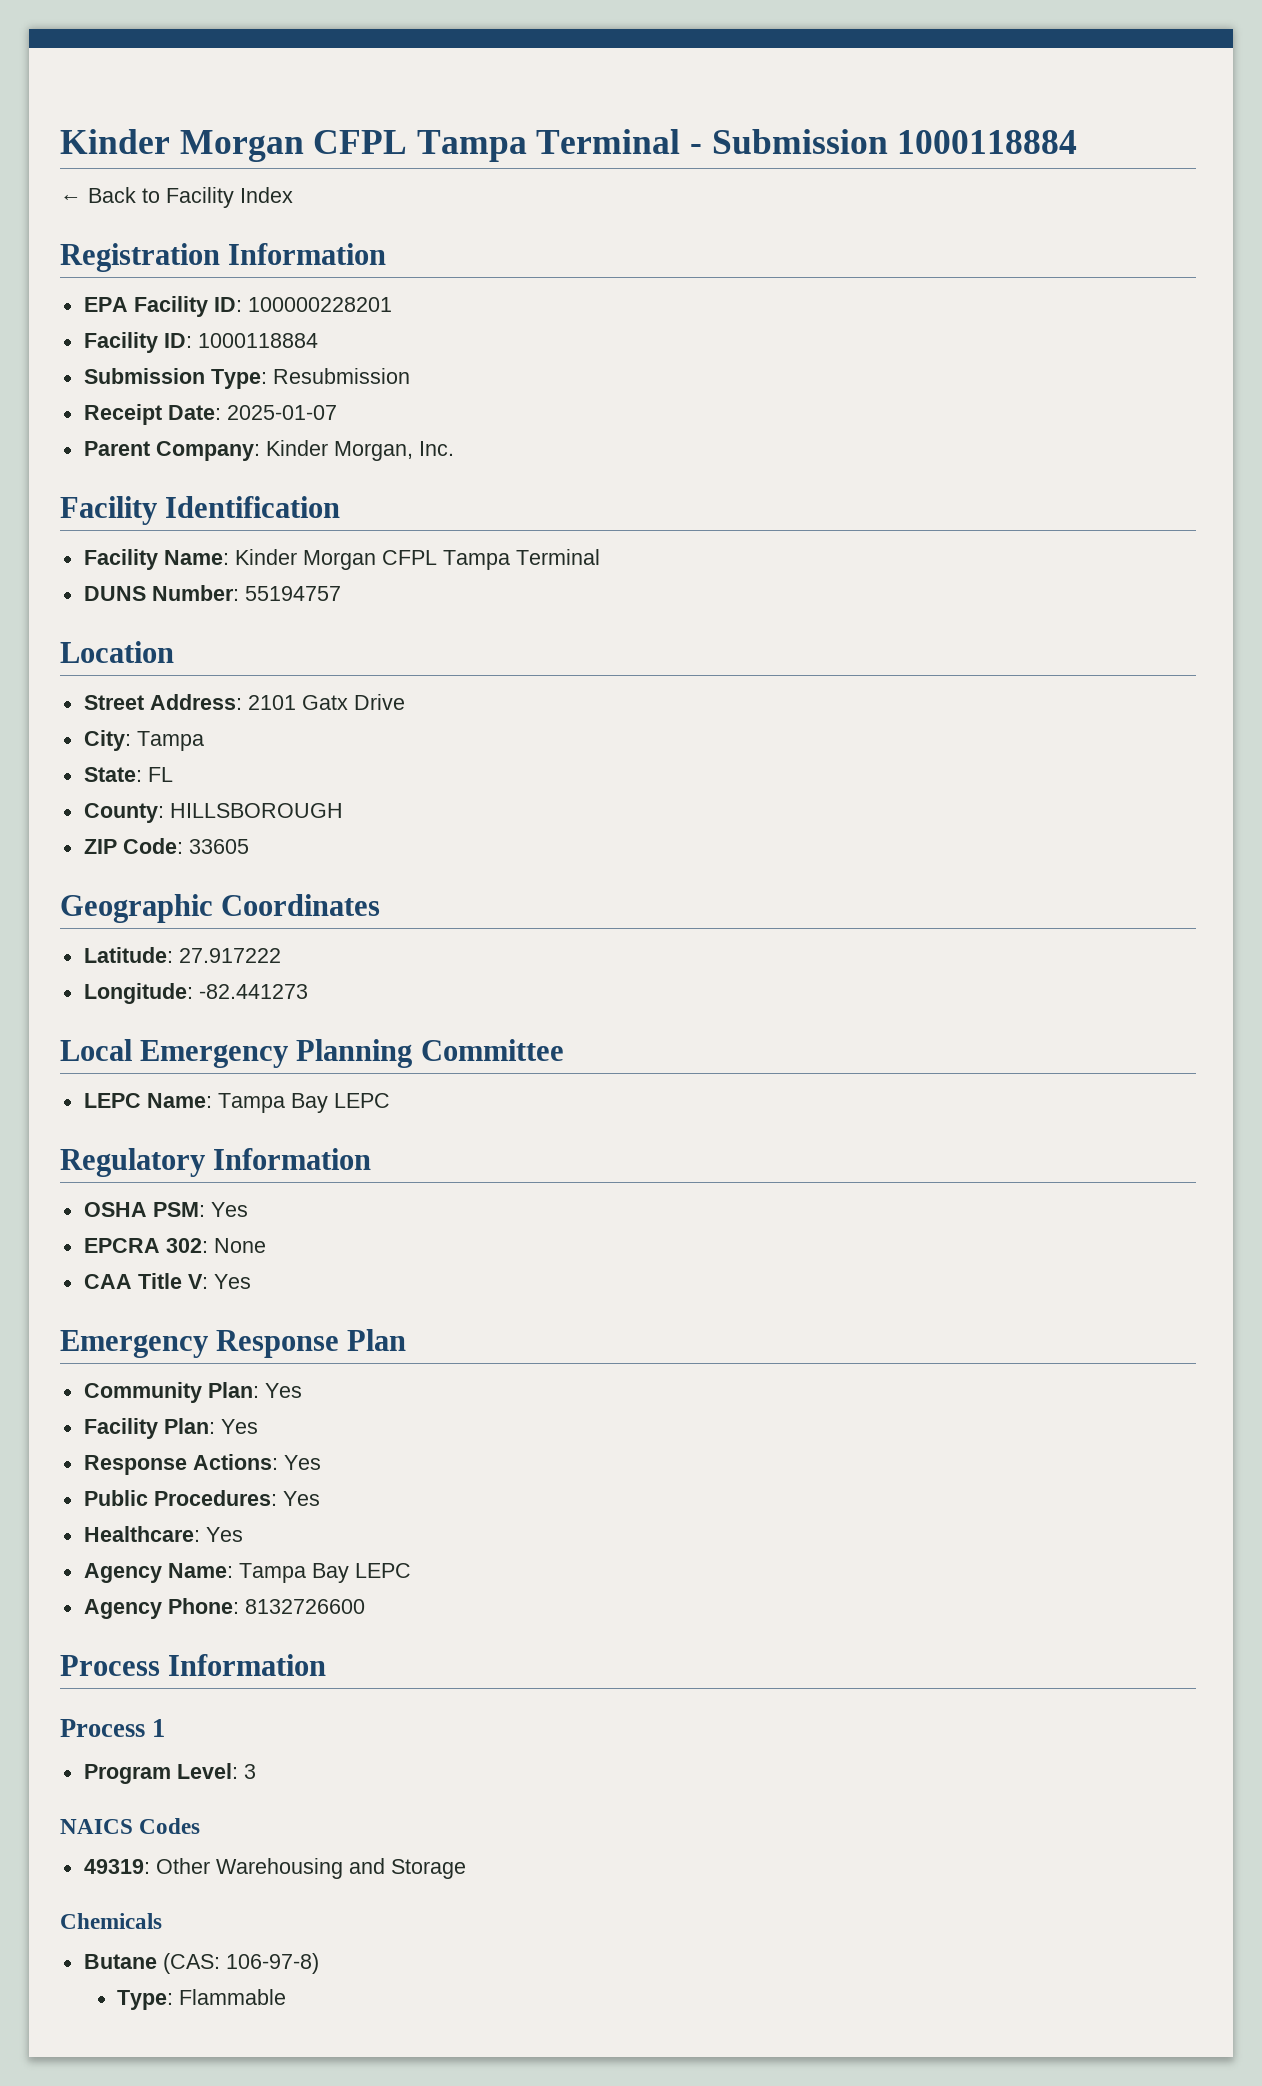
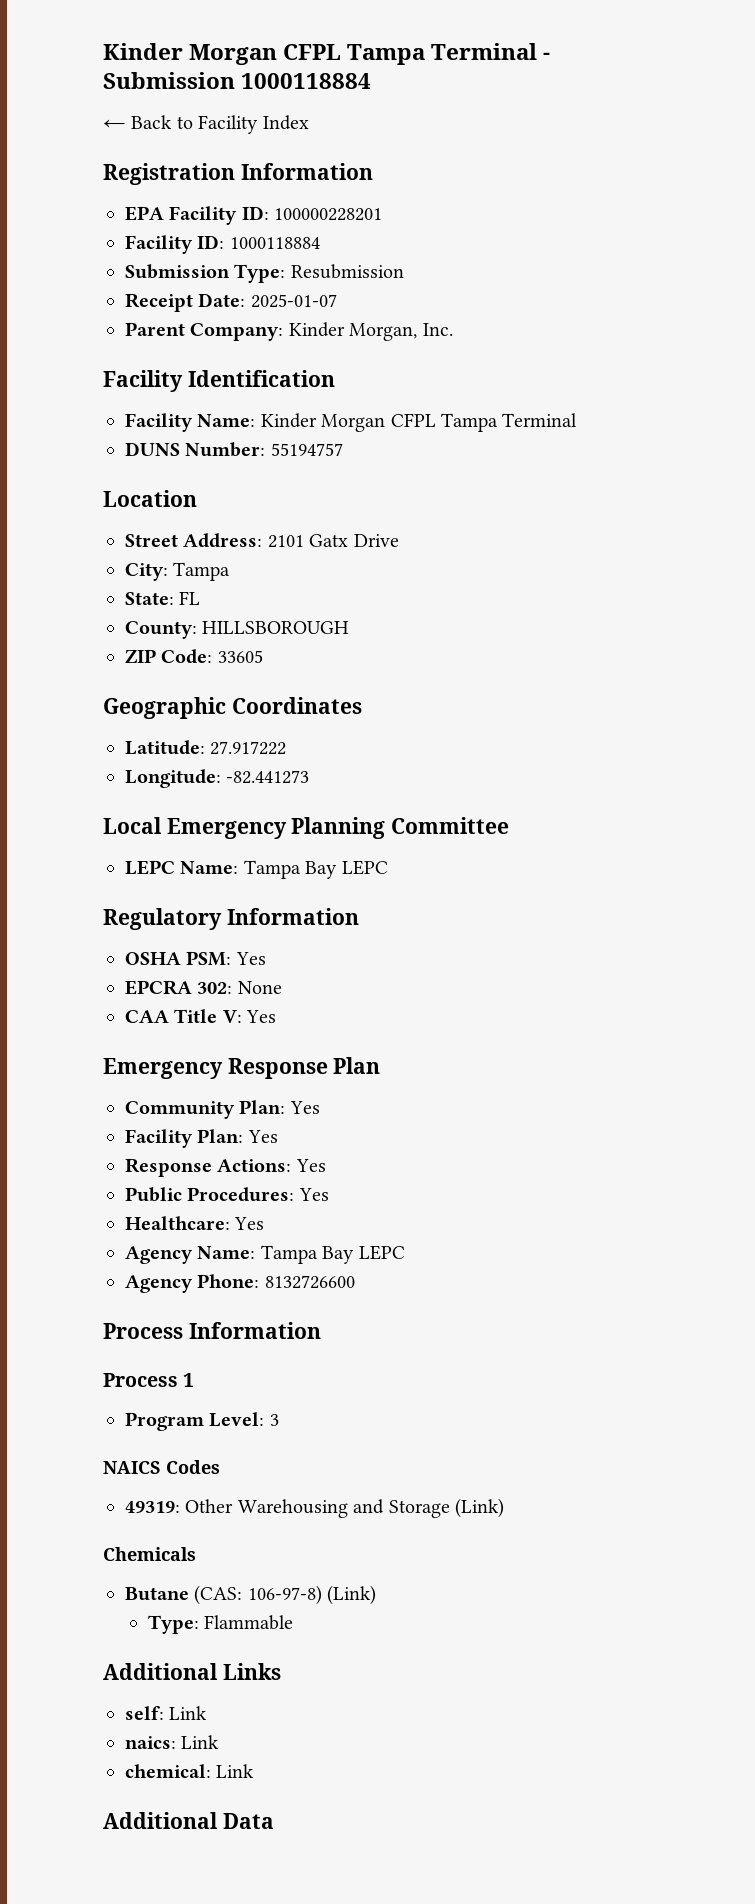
- 49319: Other Warehousing and Storage
+ 49319: Other Warehousing and Storage (Link)
- Butane (CAS: 106-97-8)
+ Butane (CAS: 106-97-8) (Link)
+ Additional Links
+ self: Link
+ naics: Link
+ chemical: Link
+ Additional Data

